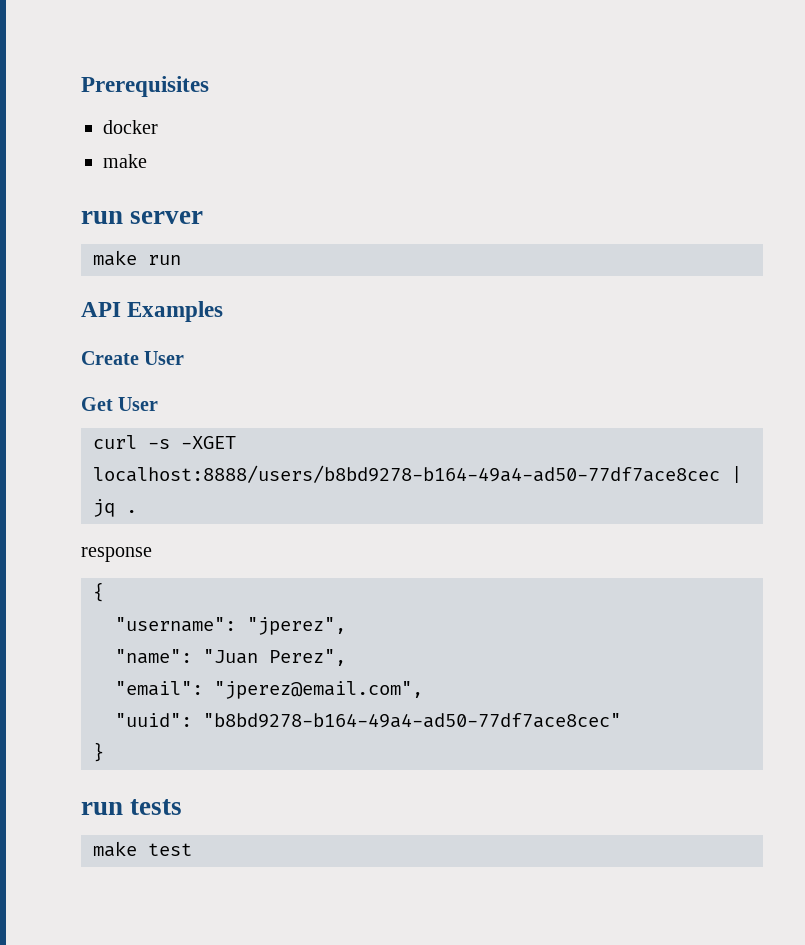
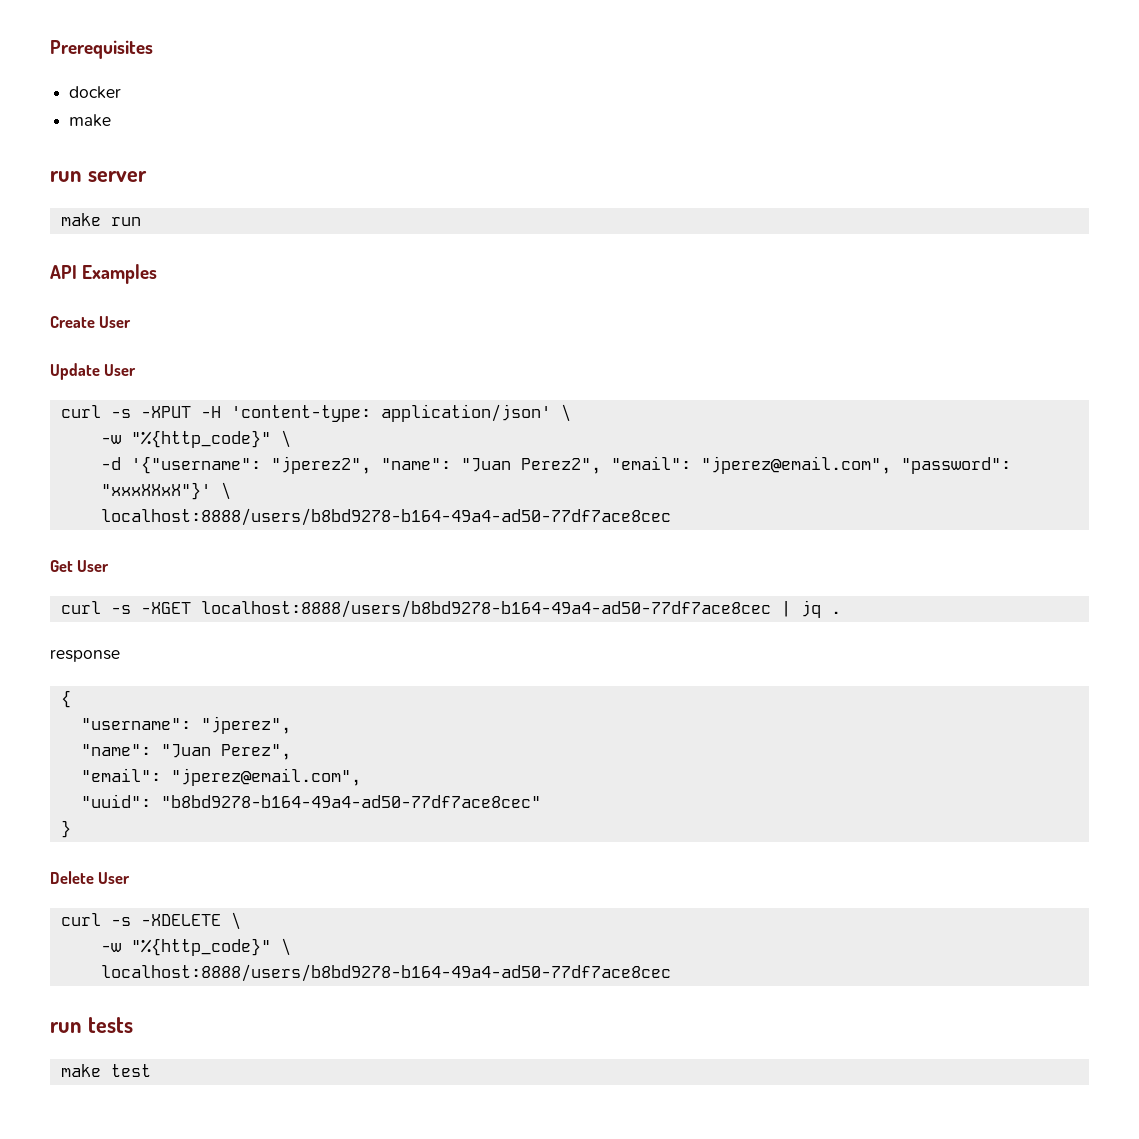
+ Update User
+ curl -s -XPUT -H 'content-type: application/json' \
+ -w "%{http_code}" \
+ -d '{"username": "jperez2", "name": "Juan Perez2", "email": "jperez@email.com", "password": "xxxXXxX"}' \
+ localhost:8888/users/b8bd9278-b164-49a4-ad50-77df7ace8cec
+ Delete User
+ curl -s -XDELETE \
+ -w "%{http_code}" \
+ localhost:8888/users/b8bd9278-b164-49a4-ad50-77df7ace8cec

